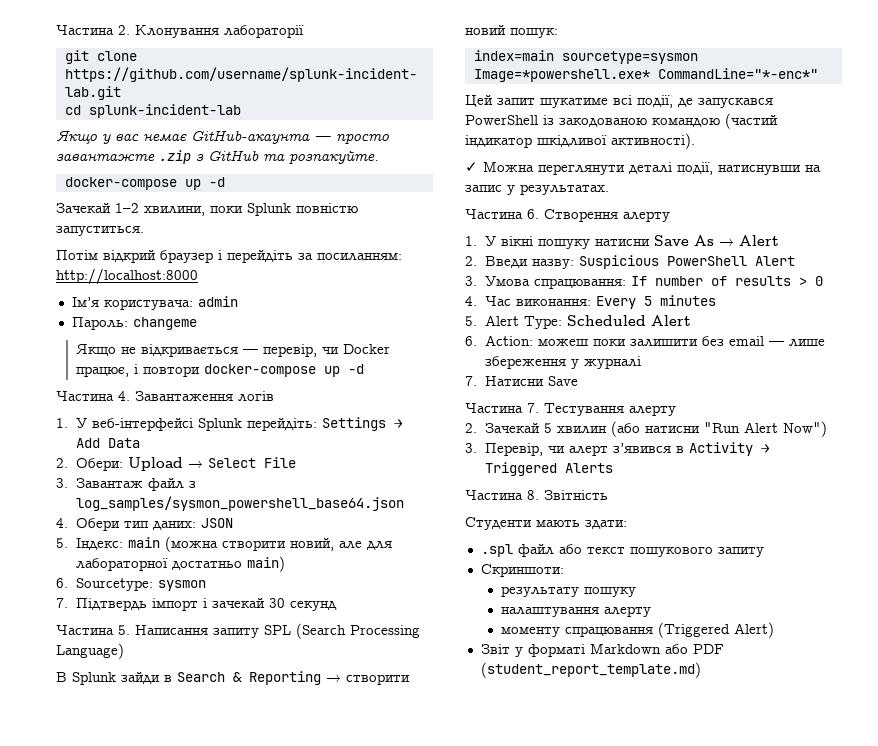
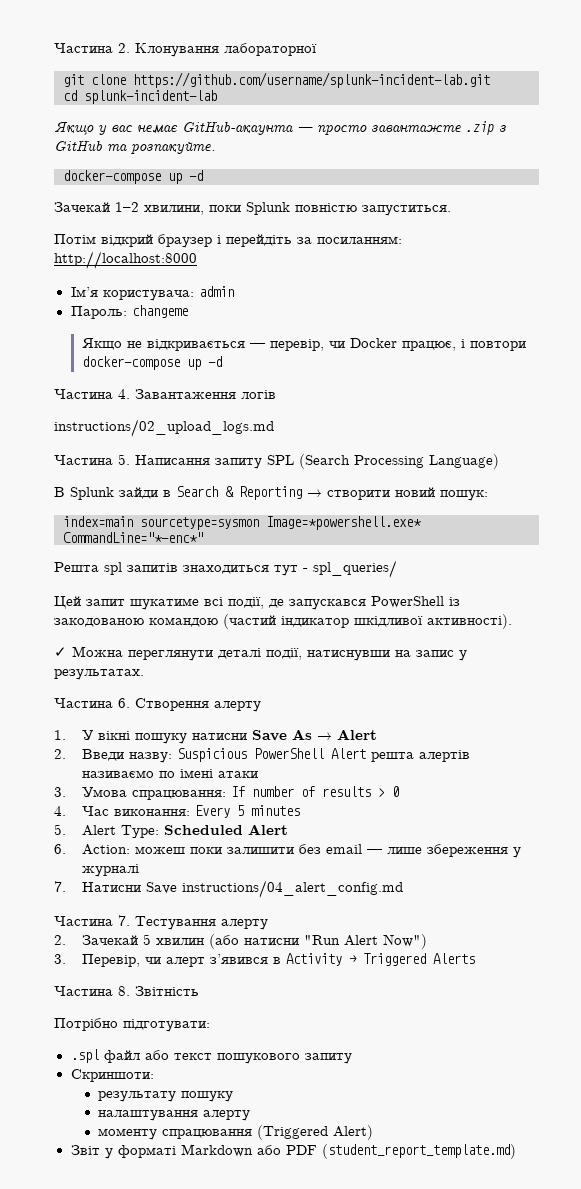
- Частина 2. Клонування лабораторії
+ Частина 2. Клонування лабораторної
- 1. У веб-інтерфейсі Splunk перейдіть: Settings → Add Data
- 2. Обери: Upload → Select File
- 3. Завантаж файл з log_samples/sysmon_powershell_base64.json
- 4. Обери тип даних: JSON
- 5. Індекс: main (можна створити новий, але для лабораторної достатньо main)
- 6. Sourcetype: sysmon
- 7. Підтвердь імпорт і зачекай 30 секунд
+ instructions/02_upload_logs.md
+ Решта spl запитів знаходиться тут - spl_queries/
- 2. Введи назву: Suspicious PowerShell Alert
+ 2. Введи назву: Suspicious PowerShell Alert решта алертів називаємо по імені атаки
- 7. Натисни Save
+ 7. Натисни Save instructions/04_alert_config.md
- Студенти мають здати:
+ Потрібно підготувати:

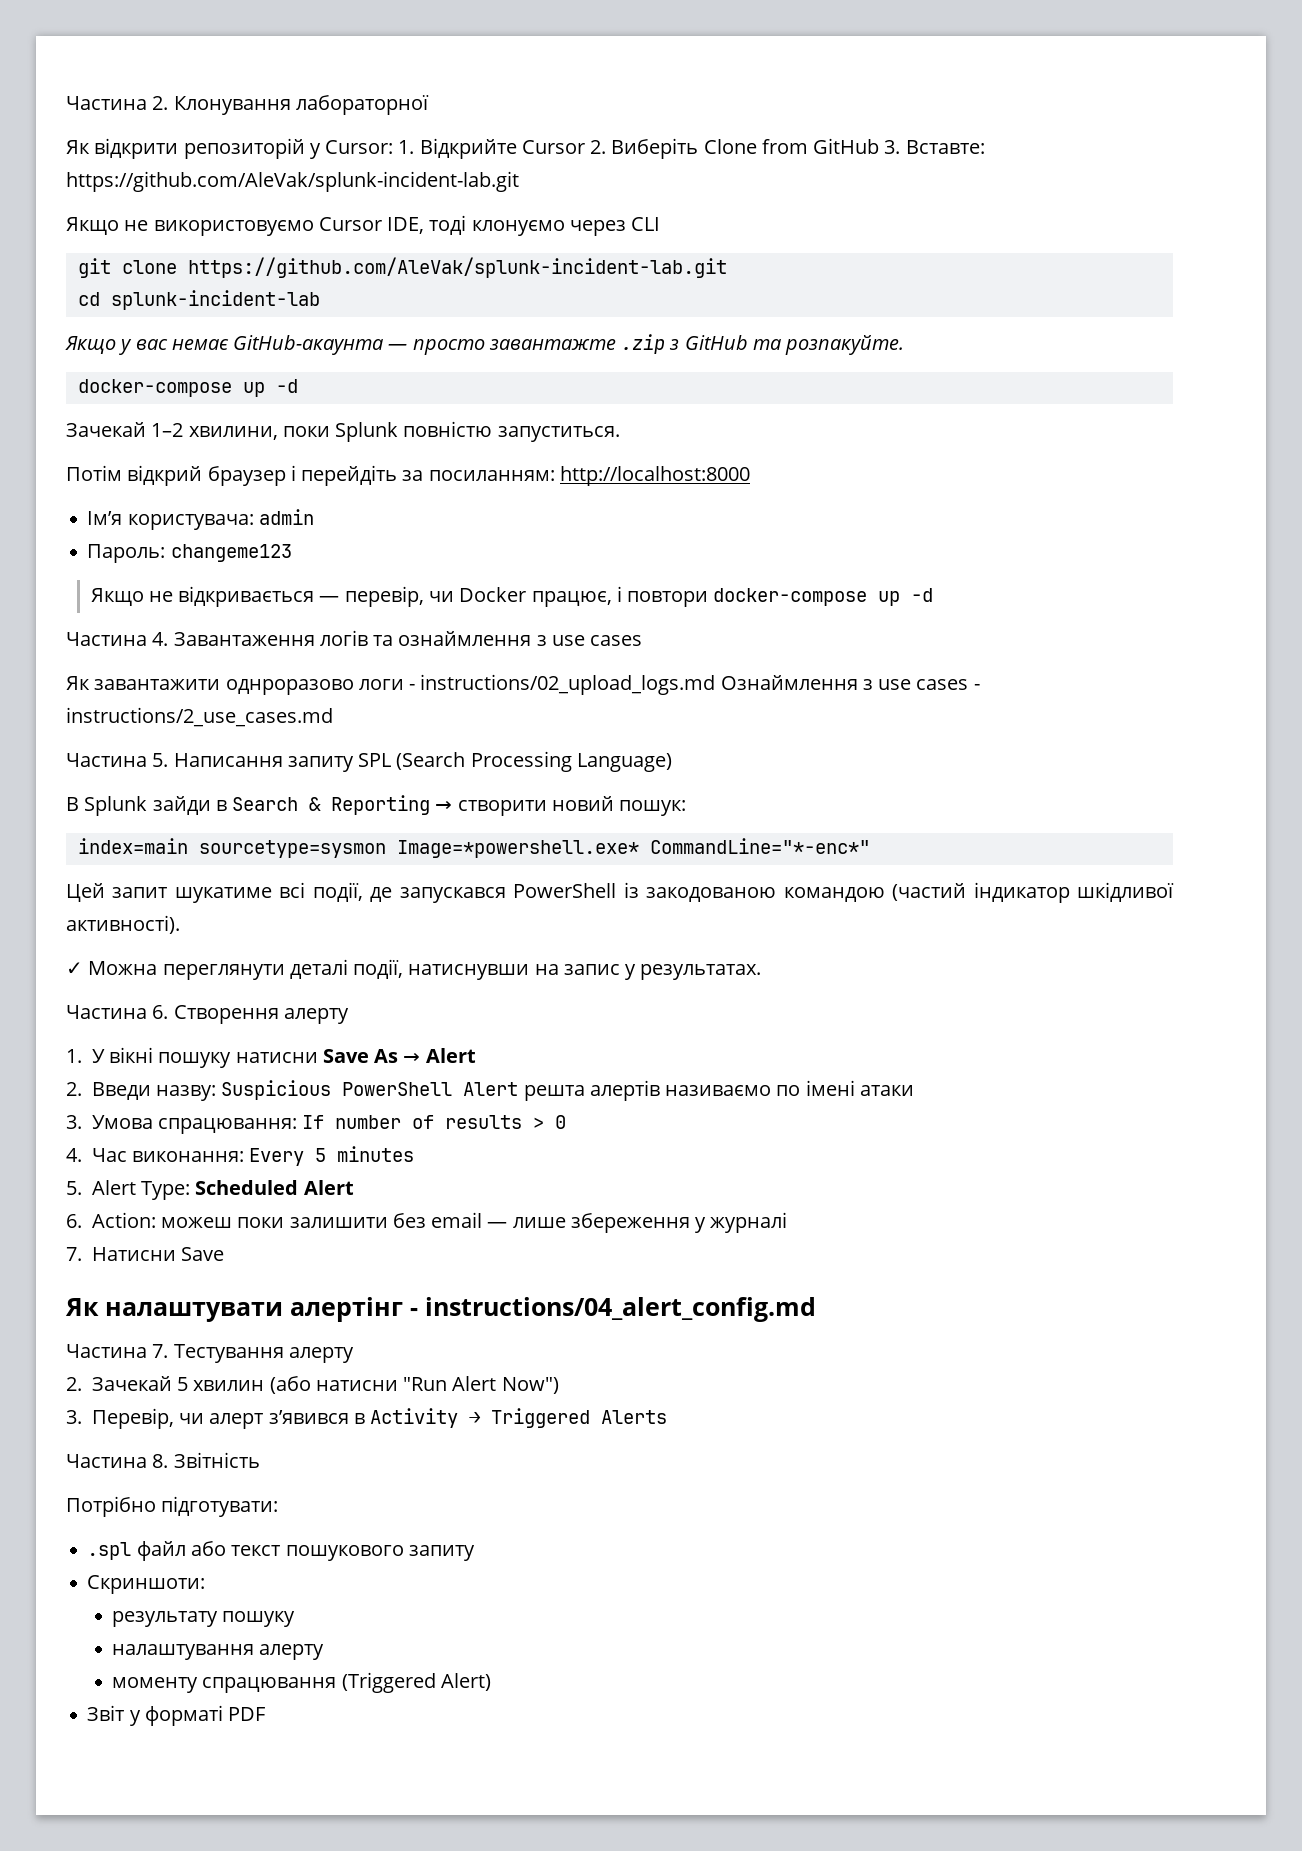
+ Як відкрити репозиторій у Cursor: 1. Відкрийте Cursor 2. Виберіть Clone from GitHub 3. Вставте: https://github.com/AleVak/splunk-incident-lab.git
+ Якщо не використовуємо Cursor IDE, тоді клонуємо через CLI
- git clone https://github.com/username/splunk-incident-lab.git
+ git clone https://github.com/AleVak/splunk-incident-lab.git
- Пароль: changeme
+ Пароль: changeme123
- Частина 4. Завантаження логів
- instructions/02_upload_logs.md
+ Частина 4. Завантаження логів та ознаймлення з use cases
+ Як завантажити однроразово логи - instructions/02_upload_logs.md Ознаймлення з use cases - instructions/2_use_cases.md
- Решта spl запитів знаходиться тут - spl_queries/
- 7. Натисни Save instructions/04_alert_config.md
+ 7. Натисни Save
+ Як налаштувати алертінг - instructions/04_alert_config.md
- Звіт у форматі Markdown або PDF (student_report_template.md)
+ Звіт у форматі PDF

